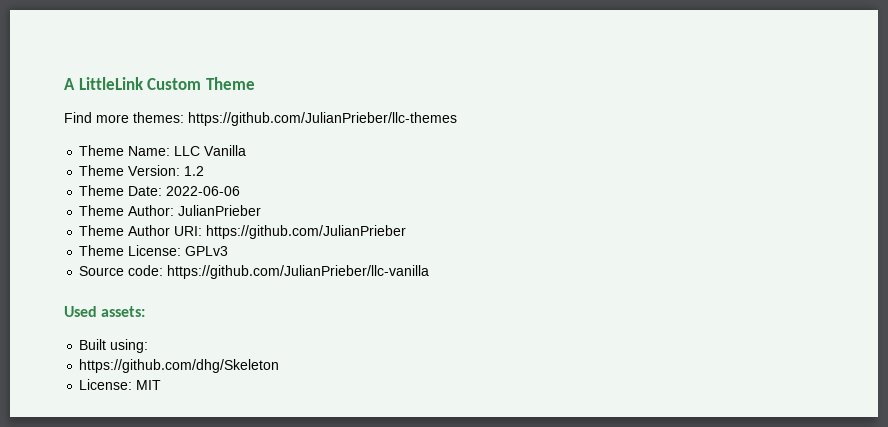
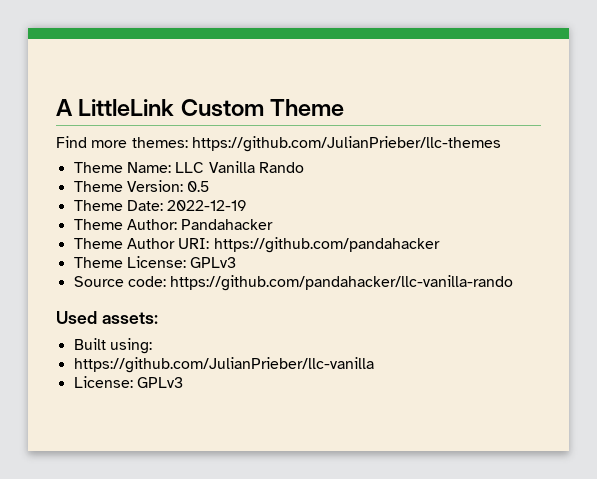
- Theme Name: LLC Vanilla
+ Theme Name: LLC Vanilla Rando
- Theme Version: 1.2
+ Theme Version: 0.5
- Theme Date: 2022-06-06
+ Theme Date: 2022-12-19
- Theme Author: JulianPrieber
+ Theme Author: Pandahacker
- Theme Author URI: https://github.com/JulianPrieber
+ Theme Author URI: https://github.com/pandahacker
- Source code: https://github.com/JulianPrieber/llc-vanilla
+ Source code: https://github.com/pandahacker/llc-vanilla-rando
- https://github.com/dhg/Skeleton
- License: MIT
+ https://github.com/JulianPrieber/llc-vanilla
+ License: GPLv3

